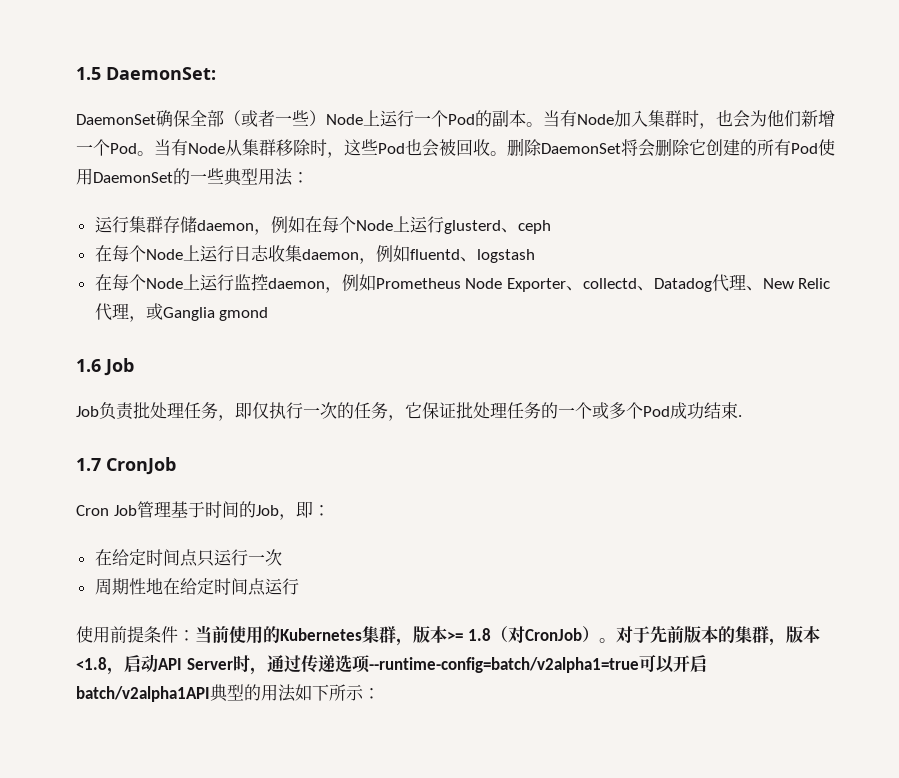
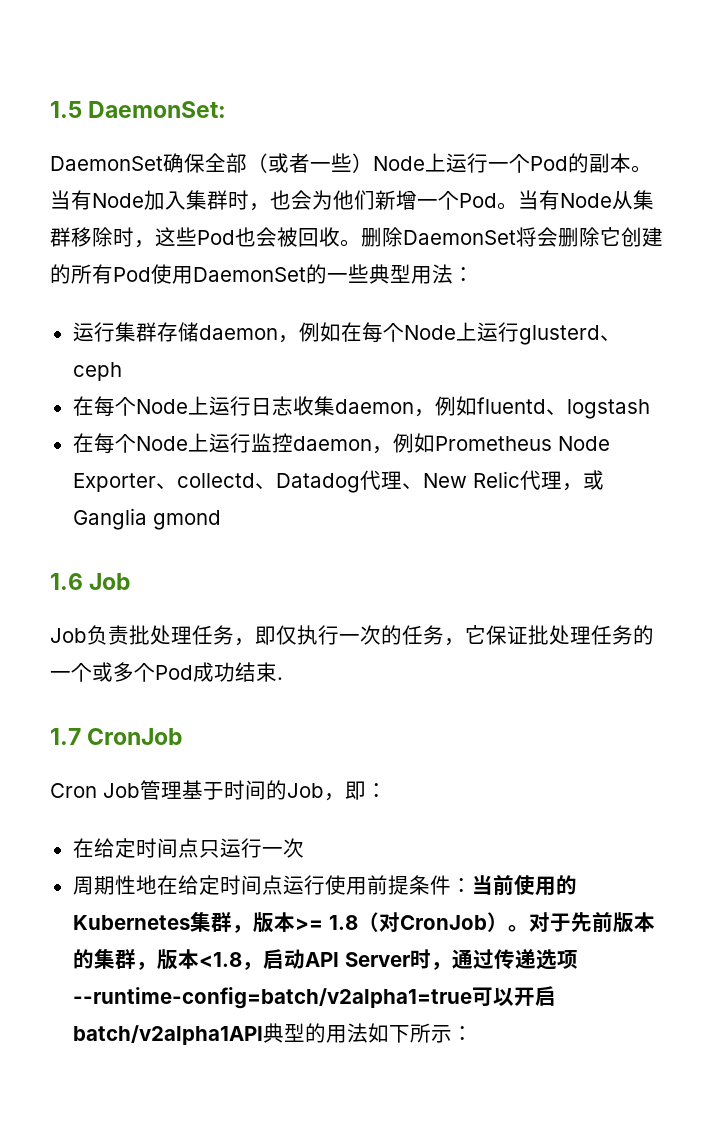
- 周期性地在给定时间点运行
- 使用前提条件：当前使用的Kubernetes集群，版本>= 1.8（对CronJob）。
+ 周期性地在给定时间点运行使用前提条件：当前使用的Kubernetes集群，版本>= 1.8（对CronJob）。

